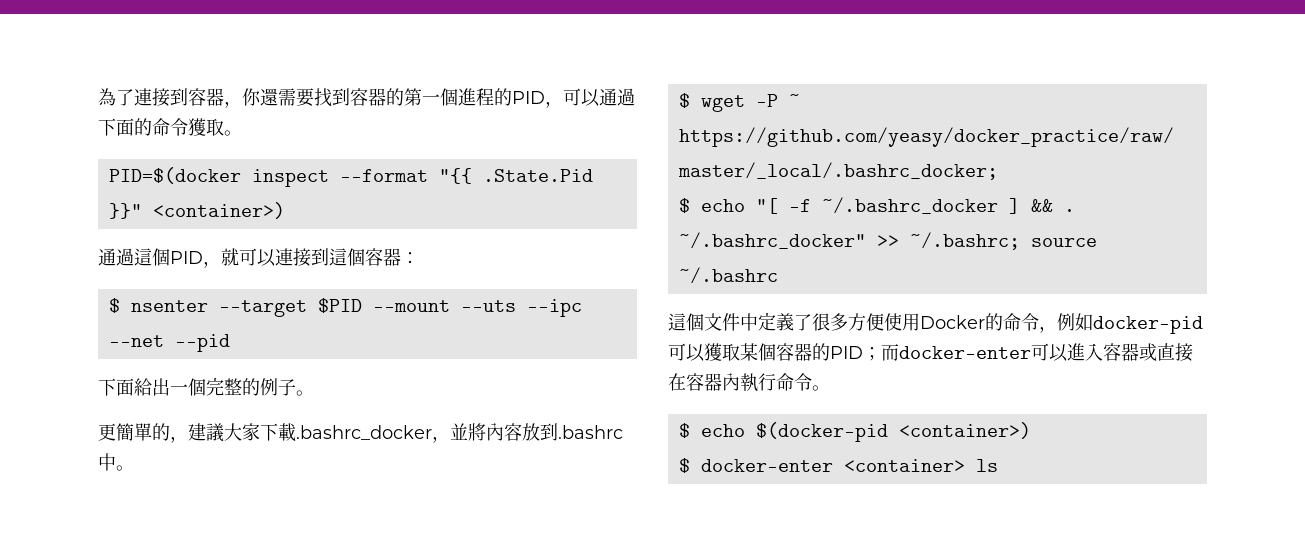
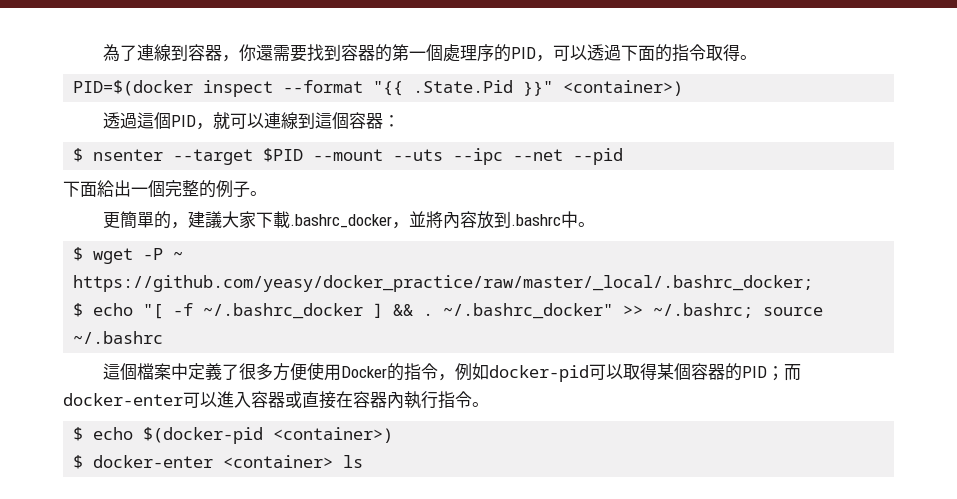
- 為了連接到容器，你還需要找到容器的第一個進程的PID，可以通過下面的命令獲取。
+ 為了連線到容器，你還需要找到容器的第一個處理序的PID，可以透過下面的指令取得。
- 通過這個PID，就可以連接到這個容器：
+ 透過這個PID，就可以連線到這個容器：
- 這個文件中定義了很多方便使用Docker的命令，例如docker-pid可以獲取某個容器的PID；而docker-enter可以進入容器或直接在容器內執行命令。
+ 這個檔案中定義了很多方便使用Docker的指令，例如docker-pid可以取得某個容器的PID；而docker-enter可以進入容器或直接在容器內執行指令。

